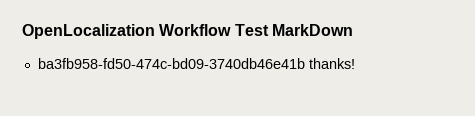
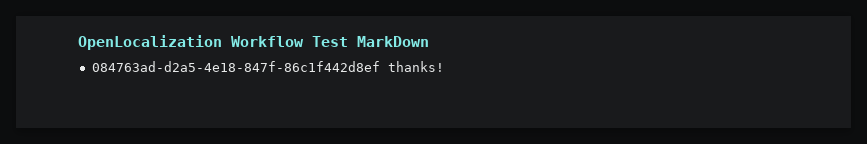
- ba3fb958-fd50-474c-bd09-3740db46e41b thanks!
+ 084763ad-d2a5-4e18-847f-86c1f442d8ef thanks!

